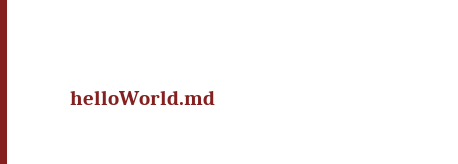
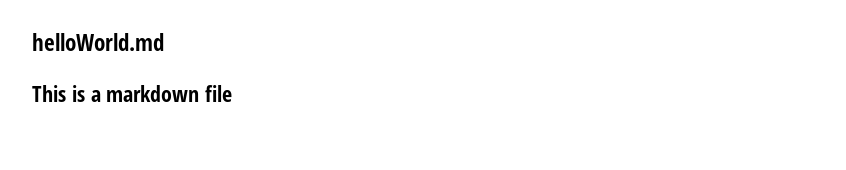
+ This is a markdown file

